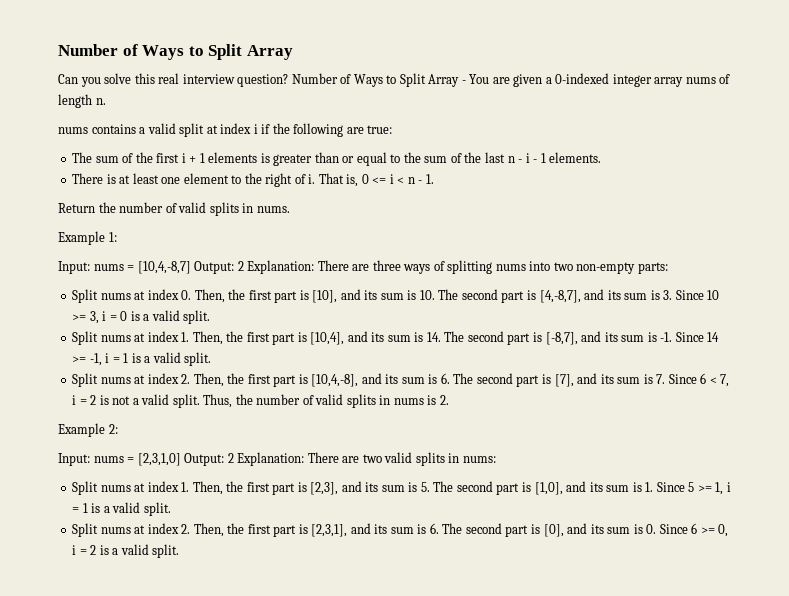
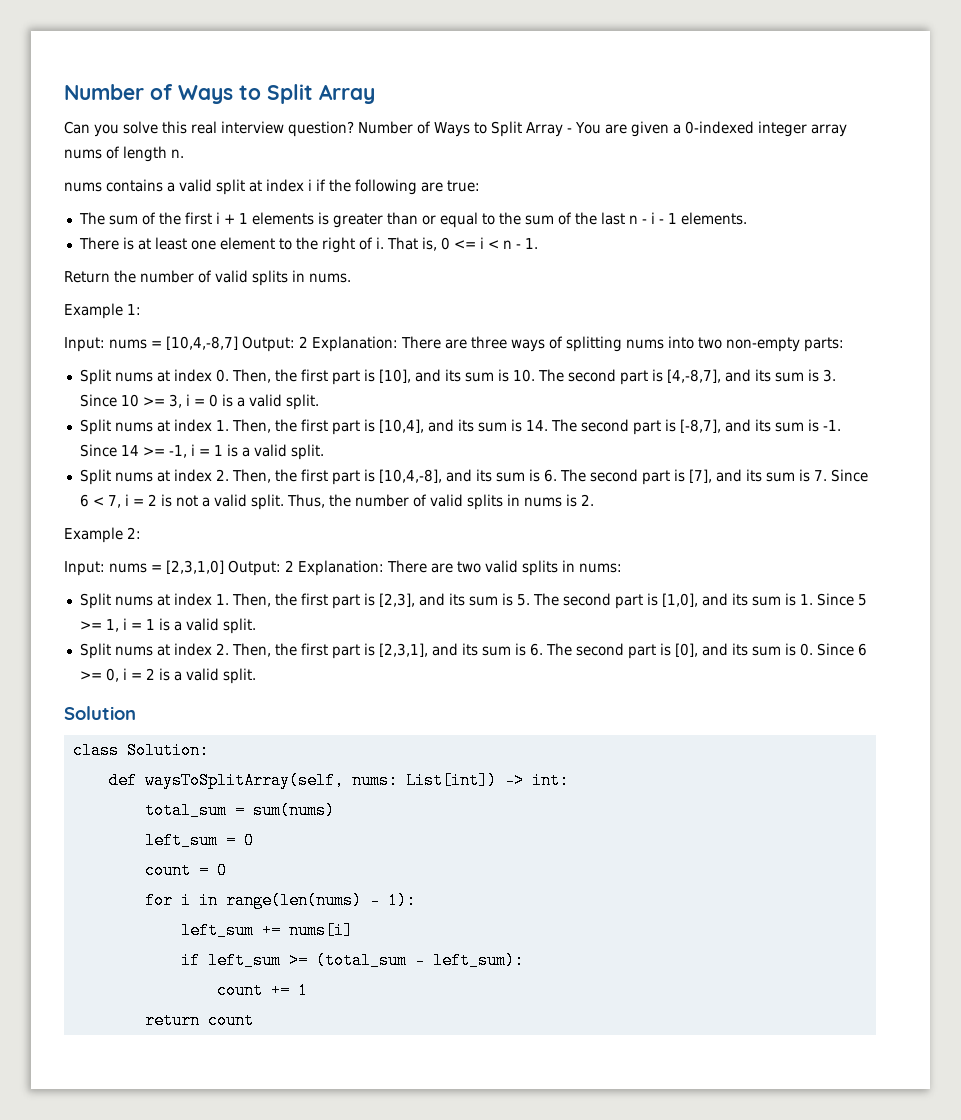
+ Solution
+ class Solution:
+ def waysToSplitArray(self, nums: List[int]) -> int:
+ total_sum = sum(nums)
+ left_sum = 0
+ count = 0
+ for i in range(len(nums) - 1):
+ left_sum += nums[i]
+ if left_sum >= (total_sum - left_sum):
+ count += 1
+ return count

